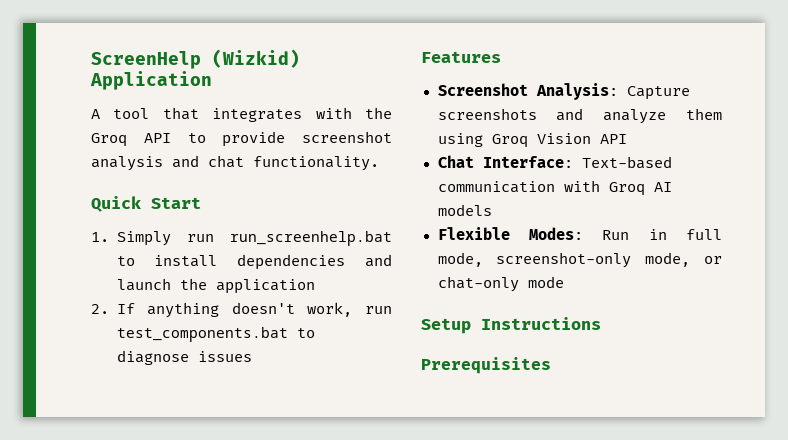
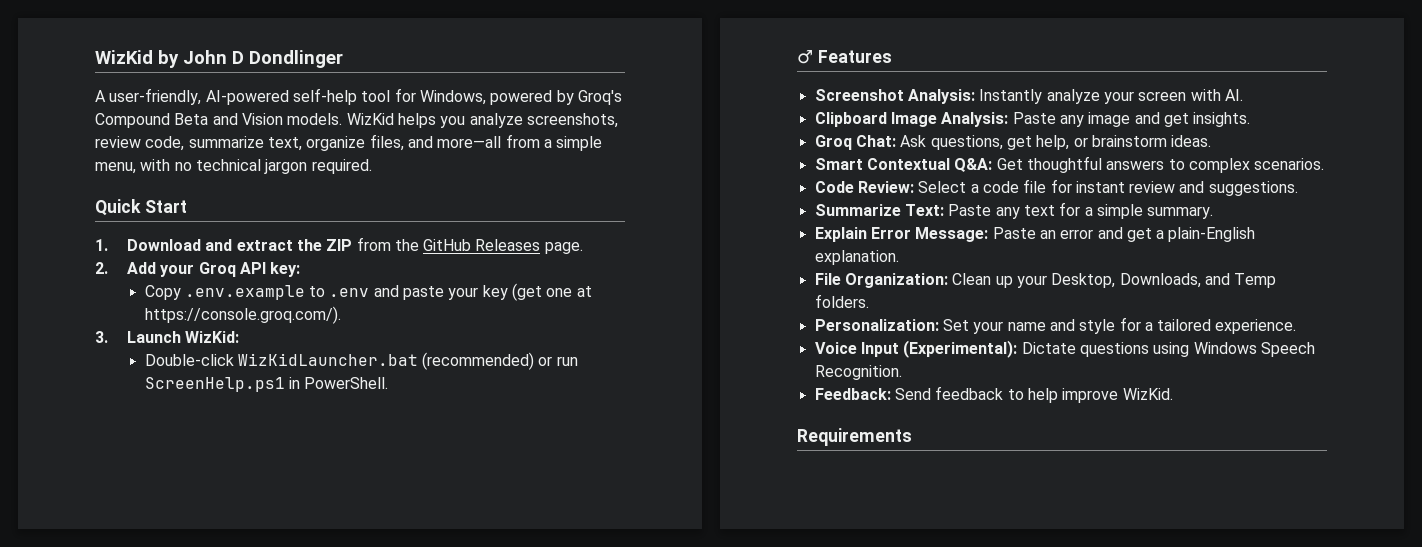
- ScreenHelp (Wizkid) Application
- A tool that integrates with the Groq API to provide screenshot analysis and chat functionality.
+ WizKid by John D Dondlinger
+ A user-friendly, AI-powered self-help tool for Windows, powered by Groq's Compound Beta and Vision models. WizKid helps you analyze screenshots, review code, summarize text, organize files, and more—all from a simple menu, with no technical jargon required.
  Quick Start
- 1. Simply run run_screenhelp.bat to install dependencies and launch the application
- 2. If anything doesn't work, run test_components.bat to diagnose issues
- Features
- Screenshot Analysis: Capture screenshots and analyze them using Groq Vision API
- Chat Interface: Text-based communication with Groq AI models
- Flexible Modes: Run in full mode, screenshot-only mode, or chat-only mode
- Setup Instructions
- Prerequisites
+ 1. Download and extract the ZIP from the GitHub Releases page.
+ 2. Add your Groq API key:
+ Copy .env.example to .env and paste your key (get one at https://console.groq.com/).
+ 3. Launch WizKid:
+ Double-click WizKidLauncher.bat (recommended) or run ScreenHelp.ps1 in PowerShell.
+ ♂ Features
+ Screenshot Analysis: Instantly analyze your screen with AI.
+ Clipboard Image Analysis: Paste any image and get insights.
+ Groq Chat: Ask questions, get help, or brainstorm ideas.
+ Smart Contextual Q&A: Get thoughtful answers to complex scenarios.
+ Code Review: Select a code file for instant review and suggestions.
+ Summarize Text: Paste any text for a simple summary.
+ Explain Error Message: Paste an error and get a plain-English explanation.
+ File Organization: Clean up your Desktop, Downloads, and Temp folders.
+ Personalization: Set your name and style for a tailored experience.
+ Voice Input (Experimental): Dictate questions using Windows Speech Recognition.
+ Feedback: Send feedback to help improve WizKid.
+ Requirements

